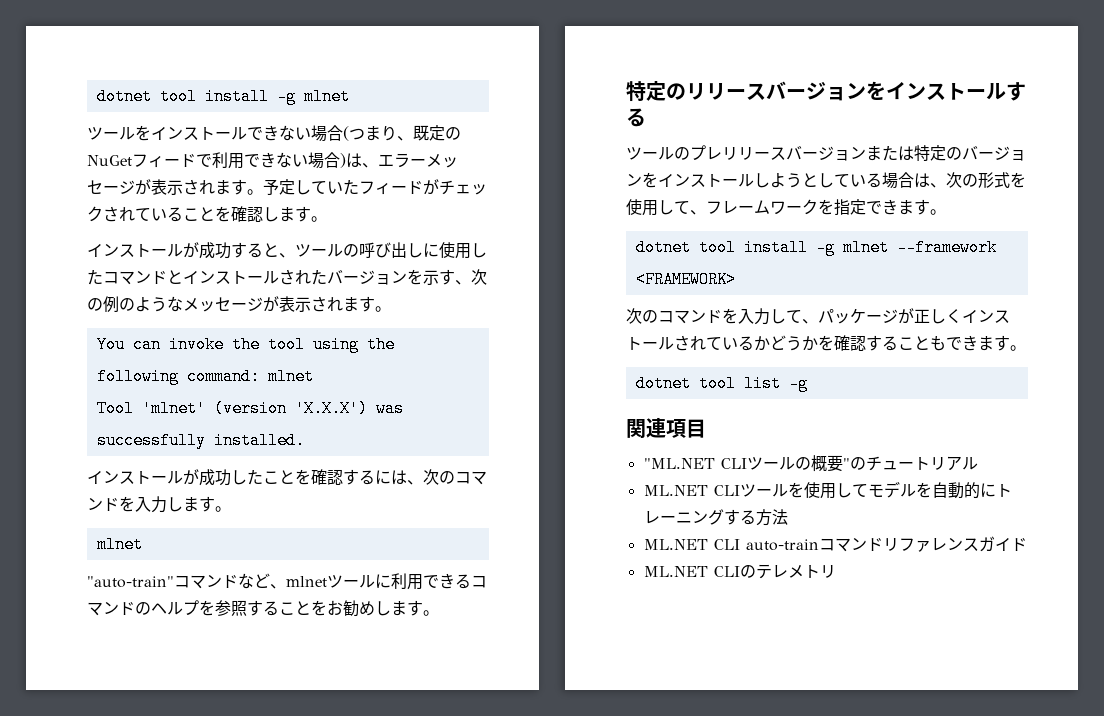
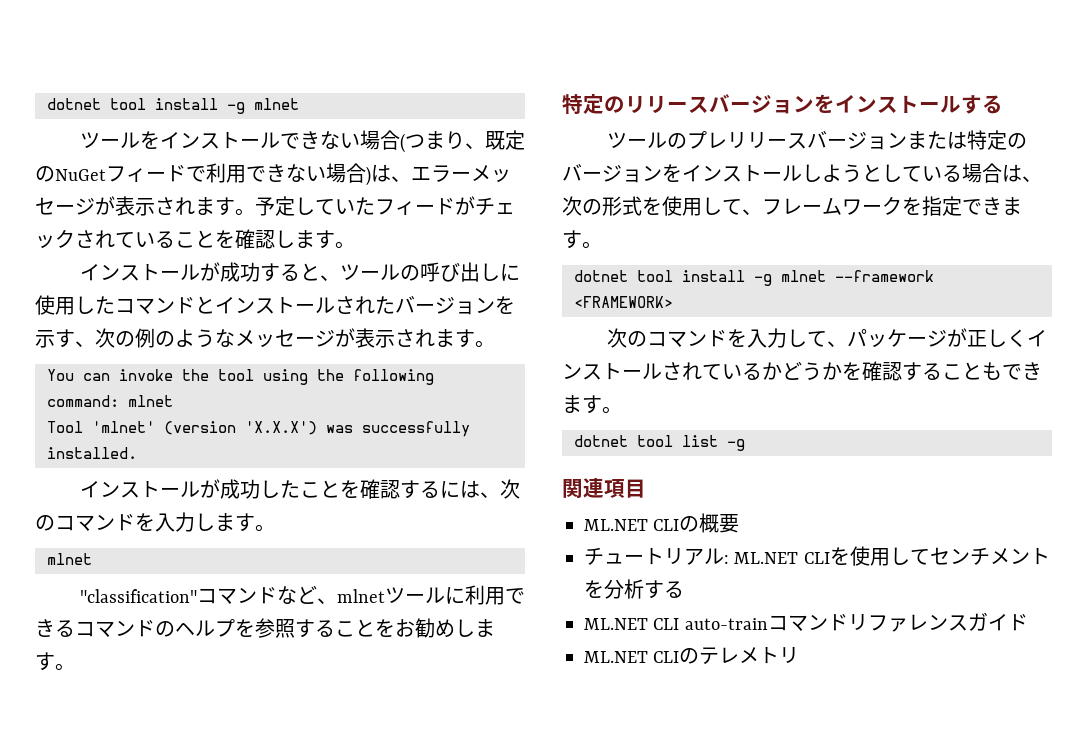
- "auto-train"コマンドなど、mlnetツールに利用できるコマンドのヘルプを参照することをお勧めします。
+ "classification"コマンドなど、mlnetツールに利用できるコマンドのヘルプを参照することをお勧めします。
- "ML.NET CLIツールの概要"のチュートリアル
- ML.NET CLIツールを使用してモデルを自動的にトレーニングする方法
+ ML.NET CLIの概要
+ チュートリアル: ML.NET CLIを使用してセンチメントを分析する

